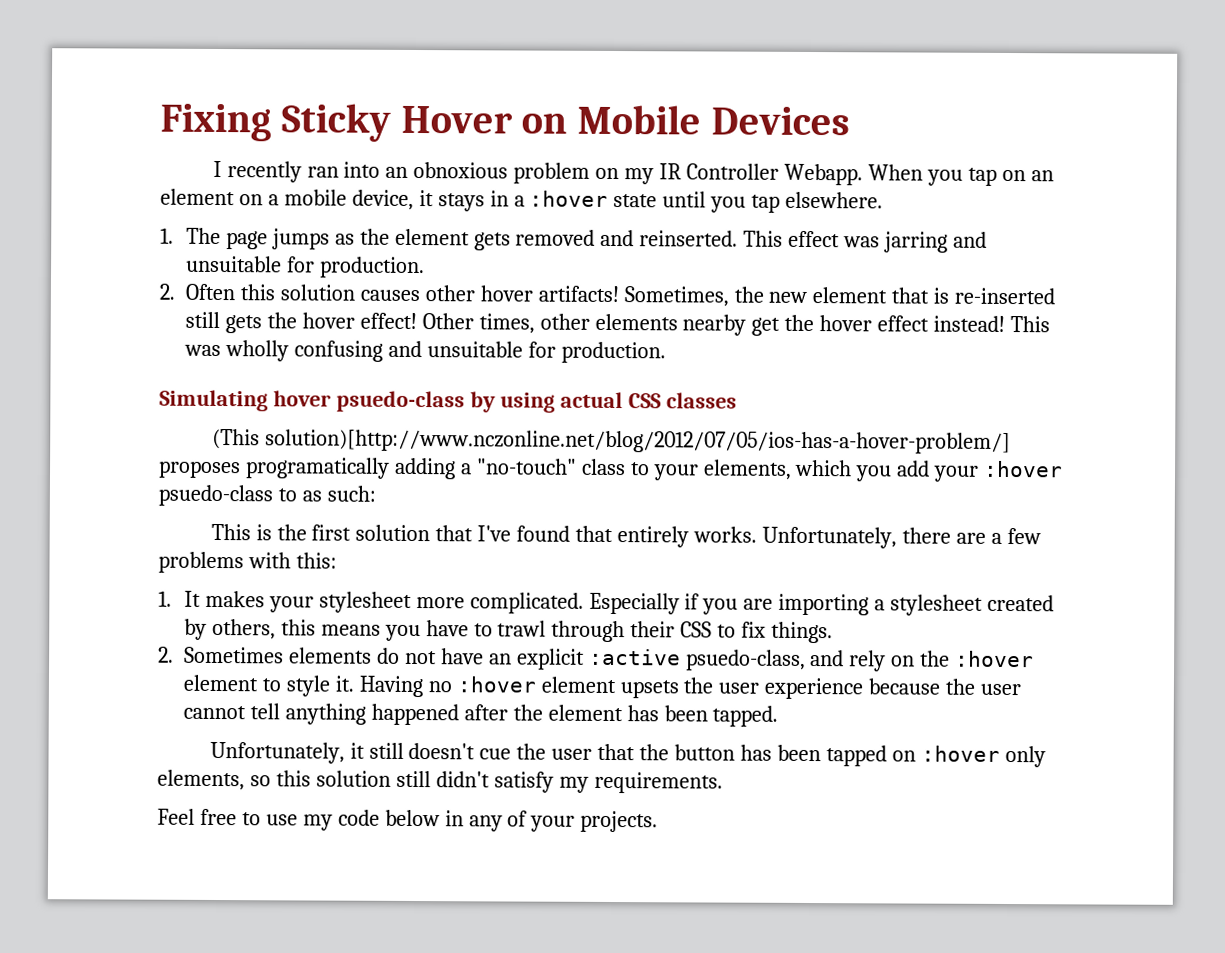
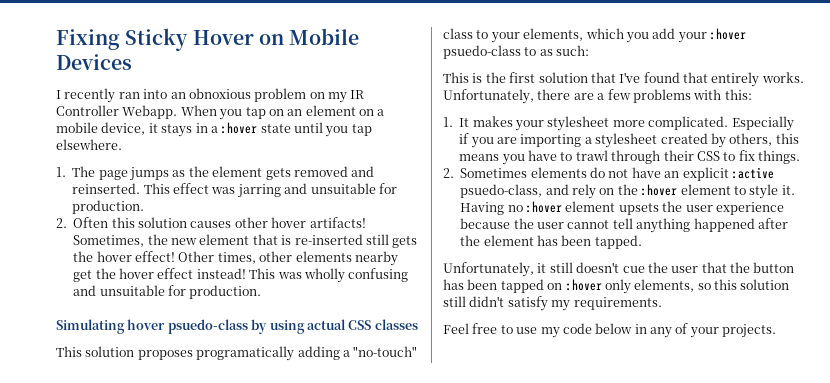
- (This solution)[http://www.nczonline.net/blog/2012/07/05/ios-has-a-hover-problem/] proposes programatically adding a "no-touch" class to your elements, which you add your :hover psuedo-class to as such:
+ This solution proposes programatically adding a "no-touch" class to your elements, which you add your :hover psuedo-class to as such:

